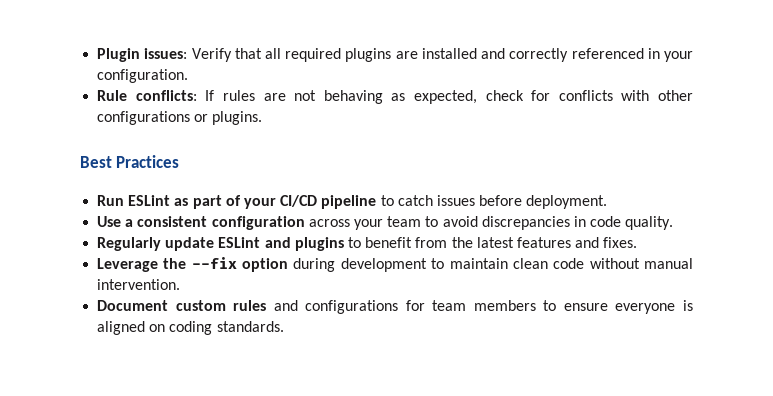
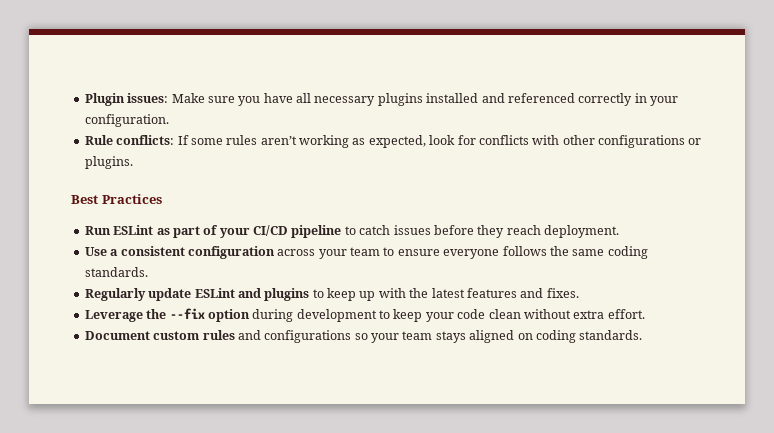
- Plugin issues: Verify that all required plugins are installed and correctly referenced in your configuration.
+ Plugin issues: Make sure you have all necessary plugins installed and referenced correctly in your configuration.
- Rule conflicts: If rules are not behaving as expected, check for conflicts with other configurations or plugins.
+ Rule conflicts: If some rules aren’t working as expected, look for conflicts with other configurations or plugins.
- Run ESLint as part of your CI/CD pipeline to catch issues before deployment.
+ Run ESLint as part of your CI/CD pipeline to catch issues before they reach deployment.
- Use a consistent configuration across your team to avoid discrepancies in code quality.
+ Use a consistent configuration across your team to ensure everyone follows the same coding standards.
- Regularly update ESLint and plugins to benefit from the latest features and fixes.
+ Regularly update ESLint and plugins to keep up with the latest features and fixes.
- Leverage the --fix option during development to maintain clean code without manual intervention.
+ Leverage the --fix option during development to keep your code clean without extra effort.
- Document custom rules and configurations for team members to ensure everyone is aligned on coding standards.
+ Document custom rules and configurations so your team stays aligned on coding standards.

